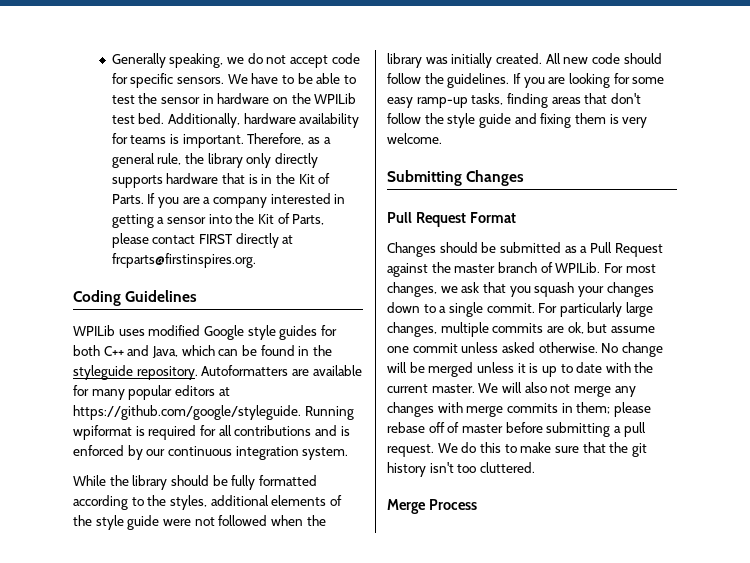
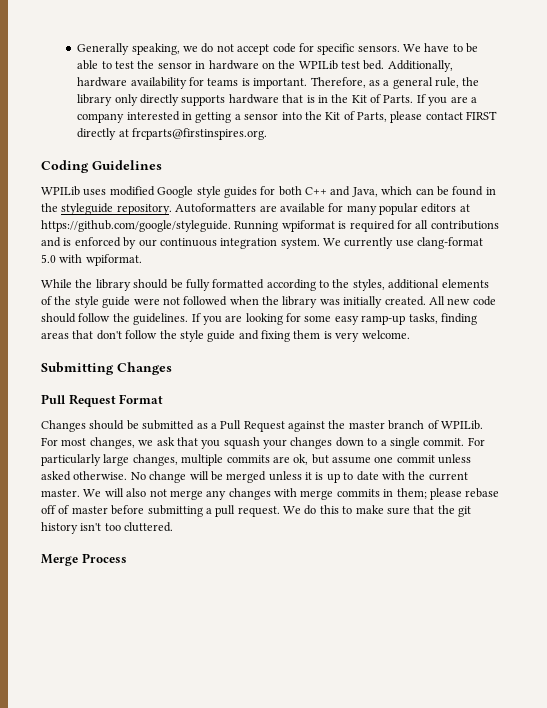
+ We currently use clang-format 5.0 with wpiformat.

